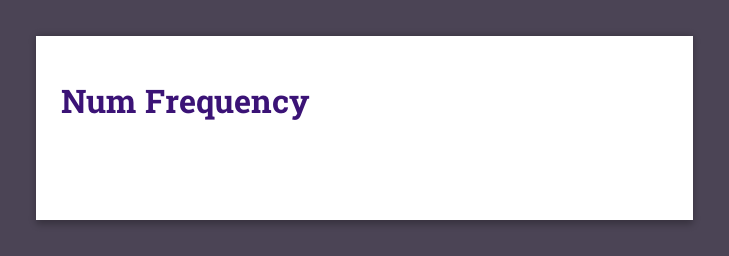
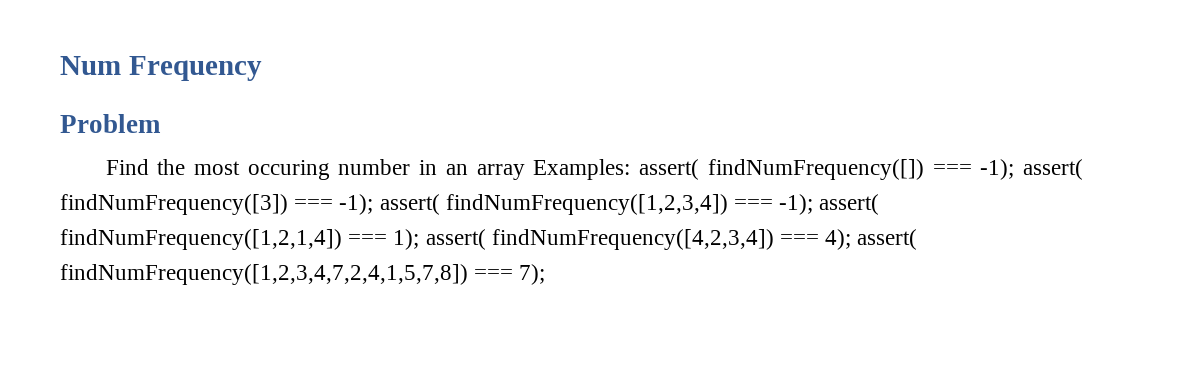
+ Problem
+ Find the most occuring number in an array Examples: assert( findNumFrequency([]) === -1); assert( findNumFrequency([3]) === -1); assert( findNumFrequency([1,2,3,4]) === -1); assert( findNumFrequency([1,2,1,4]) === 1); assert( findNumFrequency([4,2,3,4]) === 4); assert( findNumFrequency([1,2,3,4,7,2,4,1,5,7,8]) === 7);

